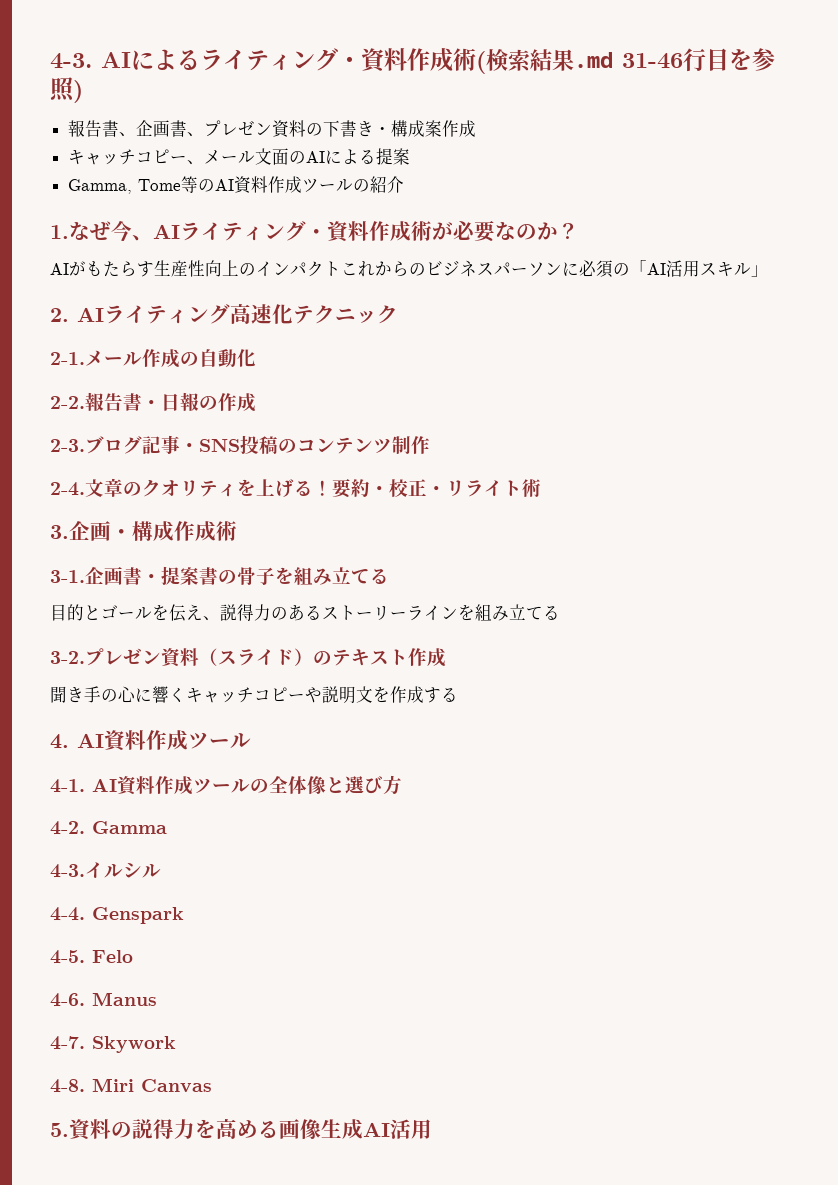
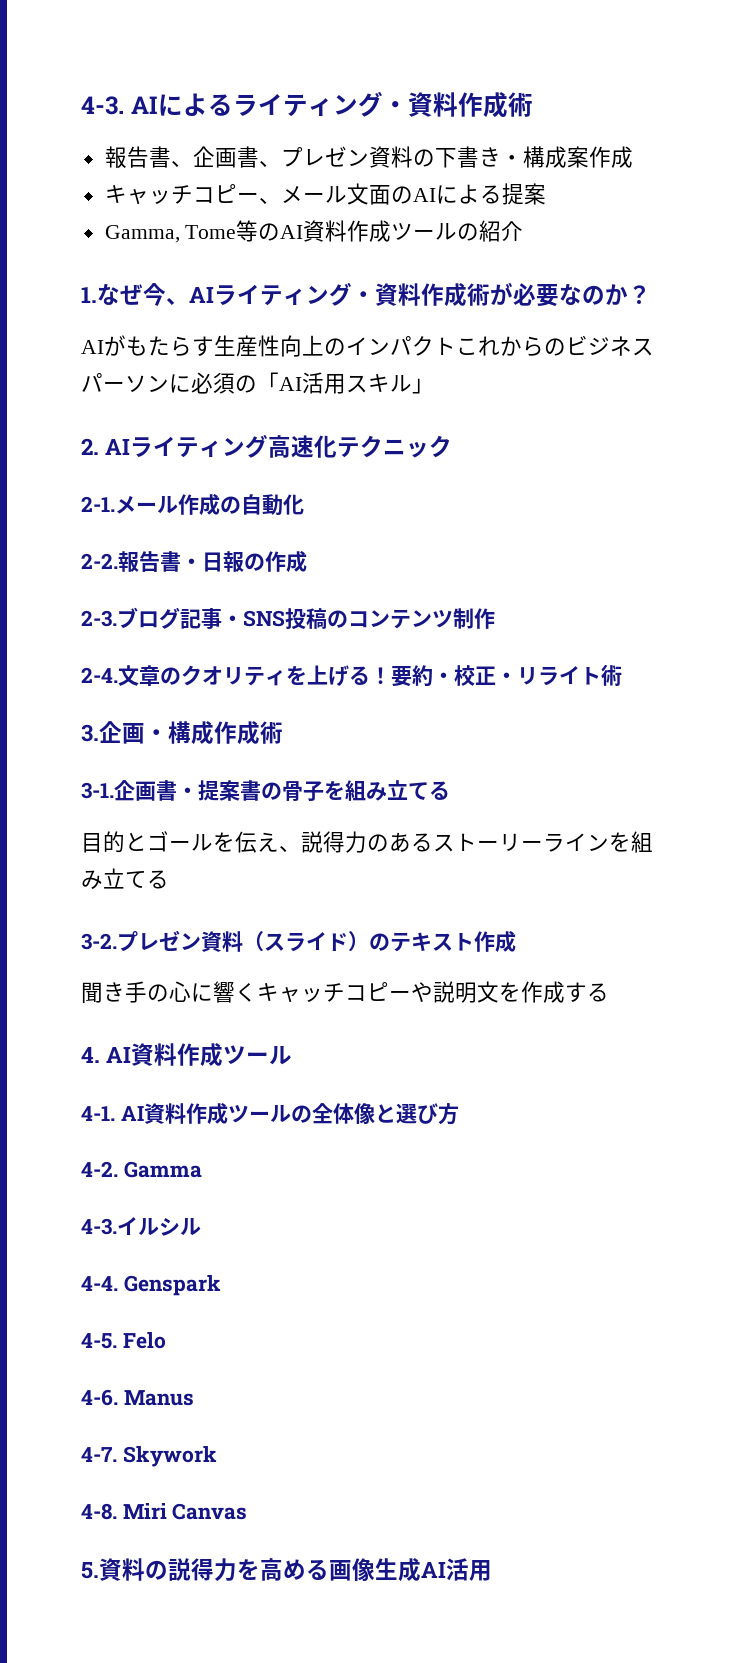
- AIによるライティング・資料作成術(検索結果.md 31-46行目を参照)
+ AIによるライティング・資料作成術

